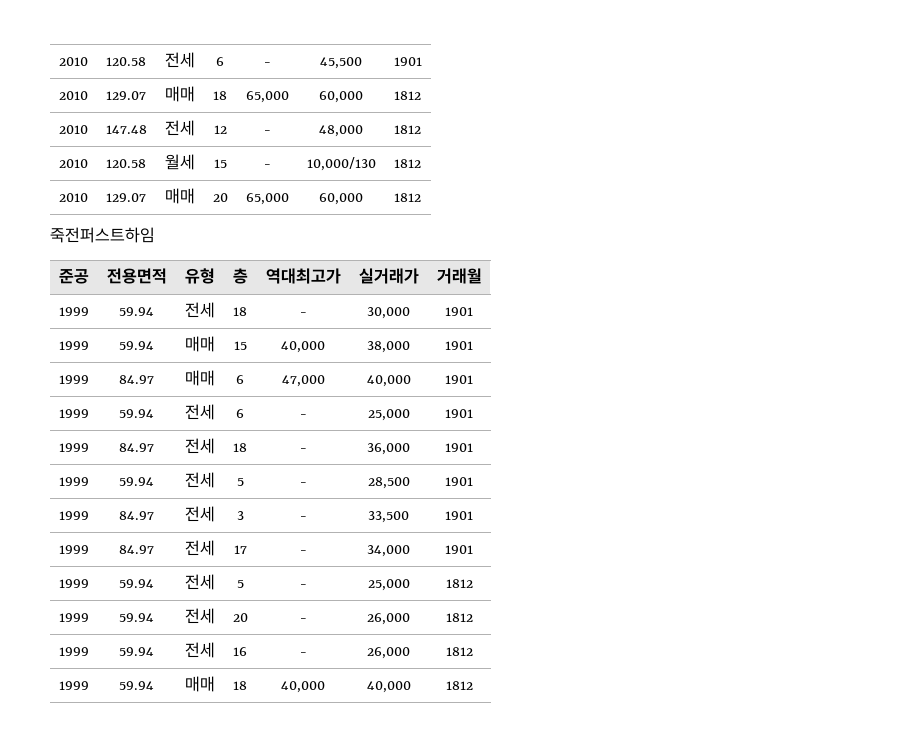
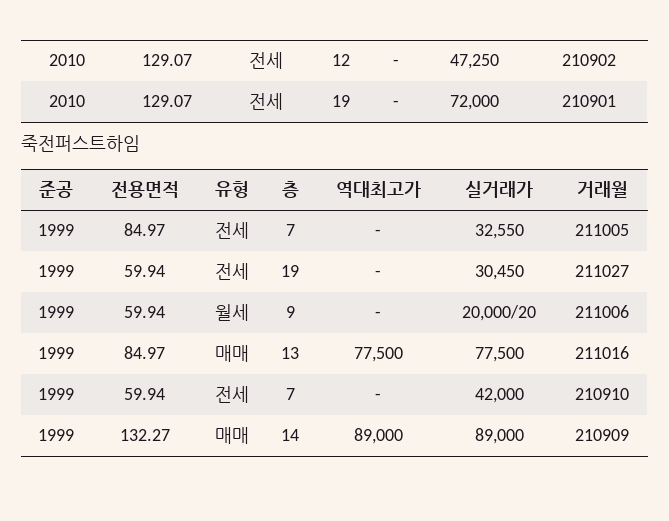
- 2010 | 120.58 | 전세 | 6 | - | 45,500 | 1901
- 2010 | 129.07 | 매매 | 18 | 65,000 | 60,000 | 1812
- 2010 | 147.48 | 전세 | 12 | - | 48,000 | 1812
- 2010 | 120.58 | 월세 | 15 | - | 10,000/130 | 1812
- 2010 | 129.07 | 매매 | 20 | 65,000 | 60,000 | 1812
+ 2010 | 129.07 | 전세 | 12 | - | 47,250 | 210902
+ 2010 | 129.07 | 전세 | 19 | - | 72,000 | 210901
- 1999 | 59.94 | 전세 | 18 | - | 30,000 | 1901
- 1999 | 59.94 | 매매 | 15 | 40,000 | 38,000 | 1901
+ 1999 | 84.97 | 전세 | 7 | - | 32,550 | 211005
+ 1999 | 59.94 | 전세 | 19 | - | 30,450 | 211027
+ 1999 | 59.94 | 월세 | 9 | - | 20,000/20 | 211006
- 1999 | 84.97 | 매매 | 6 | 47,000 | 40,000 | 1901
- 1999 | 59.94 | 전세 | 6 | - | 25,000 | 1901
- 1999 | 84.97 | 전세 | 18 | - | 36,000 | 1901
- 1999 | 59.94 | 전세 | 5 | - | 28,500 | 1901
- 1999 | 84.97 | 전세 | 3 | - | 33,500 | 1901
- 1999 | 84.97 | 전세 | 17 | - | 34,000 | 1901
- 1999 | 59.94 | 전세 | 5 | - | 25,000 | 1812
- 1999 | 59.94 | 전세 | 20 | - | 26,000 | 1812
- 1999 | 59.94 | 전세 | 16 | - | 26,000 | 1812
- 1999 | 59.94 | 매매 | 18 | 40,000 | 40,000 | 1812
+ 1999 | 84.97 | 매매 | 13 | 77,500 | 77,500 | 211016
+ 1999 | 59.94 | 전세 | 7 | - | 42,000 | 210910
+ 1999 | 132.27 | 매매 | 14 | 89,000 | 89,000 | 210909

